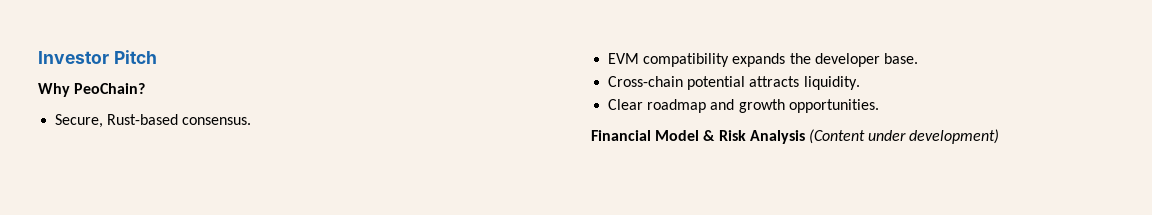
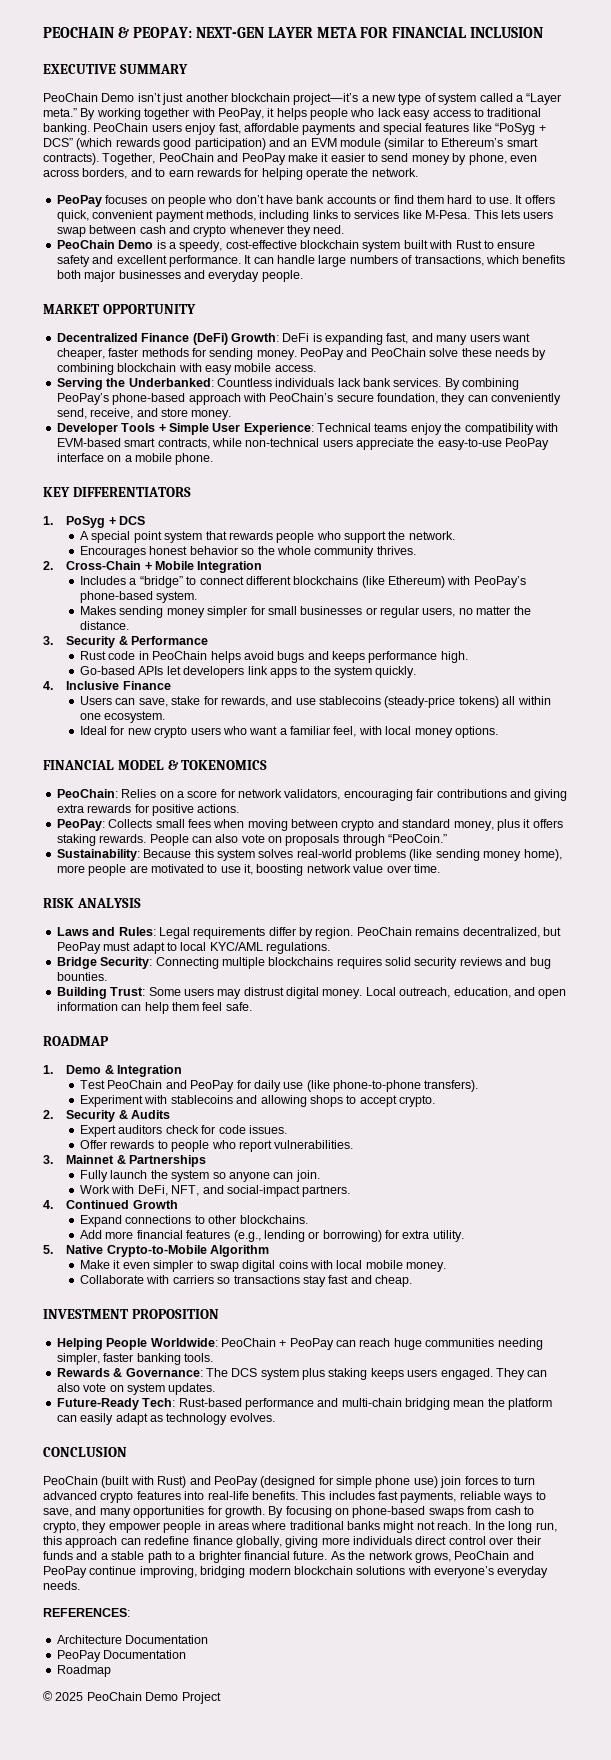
- Investor Pitch
- Why PeoChain?
- Secure, Rust-based consensus.
- EVM compatibility expands the developer base.
- Cross-chain potential attracts liquidity.
- Clear roadmap and growth opportunities.
- Financial Model & Risk Analysis (Content under development)
+ PEOCHAIN & PEOPAY: NEXT-GEN LAYER META FOR FINANCIAL INCLUSION
+ EXECUTIVE SUMMARY
+ PeoChain Demo isn’t just another blockchain project—it’s a new type of system called a “Layer meta.” By working together with PeoPay, it helps people who lack easy access to traditional banking. PeoChain users enjoy fast, affordable payments and special features like “PoSyg + DCS” (which rewards good participation) and an EVM module (similar to Ethereum’s smart contracts). Together, PeoChain and PeoPay make it easier to send money by phone, even across borders, and to earn rewards for helping operate the network.
+ PeoPay focuses on people who don’t have bank accounts or find them hard to use. It offers quick, convenient payment methods, including links to services like M-Pesa. This lets users swap between cash and crypto whenever they need.
+ PeoChain Demo is a speedy, cost-effective blockchain system built with Rust to ensure safety and excellent performance. It can handle large numbers of transactions, which benefits both major businesses and everyday people.
+ MARKET OPPORTUNITY
+ Decentralized Finance (DeFi) Growth: DeFi is expanding fast, and many users want cheaper, faster methods for sending money. PeoPay and PeoChain solve these needs by combining blockchain with easy mobile access.
+ Serving the Underbanked: Countless individuals lack bank services. By combining PeoPay’s phone-based approach with PeoChain’s secure foundation, they can conveniently send, receive, and store money.
+ Developer Tools + Simple User Experience: Technical teams enjoy the compatibility with EVM-based smart contracts, while non-technical users appreciate the easy-to-use PeoPay interface on a mobile phone.
+ KEY DIFFERENTIATORS
+ 1. PoSyg + DCS
+ A special point system that rewards people who support the network.
+ Encourages honest behavior so the whole community thrives.
+ 2. Cross-Chain + Mobile Integration
+ Includes a “bridge” to connect different blockchains (like Ethereum) with PeoPay’s phone-based system.
+ Makes sending money simpler for small businesses or regular users, no matter the distance.
+ 3. Security & Performance
+ Rust code in PeoChain helps avoid bugs and keeps performance high.
+ Go-based APIs let developers link apps to the system quickly.
+ 4. Inclusive Finance
+ Users can save, stake for rewards, and use stablecoins (steady-price tokens) all within one ecosystem.
+ Ideal for new crypto users who want a familiar feel, with local money options.
+ FINANCIAL MODEL & TOKENOMICS
+ PeoChain: Relies on a score for network validators, encouraging fair contributions and giving extra rewards for positive actions.
+ PeoPay: Collects small fees when moving between crypto and standard money, plus it offers staking rewards. People can also vote on proposals through “PeoCoin.”
+ Sustainability: Because this system solves real-world problems (like sending money home), more people are motivated to use it, boosting network value over time.
+ RISK ANALYSIS
+ Laws and Rules: Legal requirements differ by region. PeoChain remains decentralized, but PeoPay must adapt to local KYC/AML regulations.
+ Bridge Security: Connecting multiple blockchains requires solid security reviews and bug bounties.
+ Building Trust: Some users may distrust digital money. Local outreach, education, and open information can help them feel safe.
+ ROADMAP
+ 1. Demo & Integration
+ Test PeoChain and PeoPay for daily use (like phone-to-phone transfers).
+ Experiment with stablecoins and allowing shops to accept crypto.
+ 2. Security & Audits
+ Expert auditors check for code issues.
+ Offer rewards to people who report vulnerabilities.
+ 3. Mainnet & Partnerships
+ Fully launch the system so anyone can join.
+ Work with DeFi, NFT, and social-impact partners.
+ 4. Continued Growth
+ Expand connections to other blockchains.
+ Add more financial features (e.g., lending or borrowing) for extra utility.
+ 5. Native Crypto-to-Mobile Algorithm
+ Make it even simpler to swap digital coins with local mobile money.
+ Collaborate with carriers so transactions stay fast and cheap.
+ INVESTMENT PROPOSITION
+ Helping People Worldwide: PeoChain + PeoPay can reach huge communities needing simpler, faster banking tools.
+ Rewards & Governance: The DCS system plus staking keeps users engaged. They can also vote on system updates.
+ Future-Ready Tech: Rust-based performance and multi-chain bridging mean the platform can easily adapt as technology evolves.
+ CONCLUSION
+ PeoChain (built with Rust) and PeoPay (designed for simple phone use) join forces to turn advanced crypto features into real-life benefits. This includes fast payments, reliable ways to save, and many opportunities for growth. By focusing on phone-based swaps from cash to crypto, they empower people in areas where traditional banks might not reach. In the long run, this approach can redefine finance globally, giving more individuals direct control over their funds and a stable path to a brighter financial future. As the network grows, PeoChain and PeoPay continue improving, bridging modern blockchain solutions with everyone’s everyday needs.
+ REFERENCES:
+ Architecture Documentation
+ PeoPay Documentation
+ Roadmap
+ © 2025 PeoChain Demo Project

